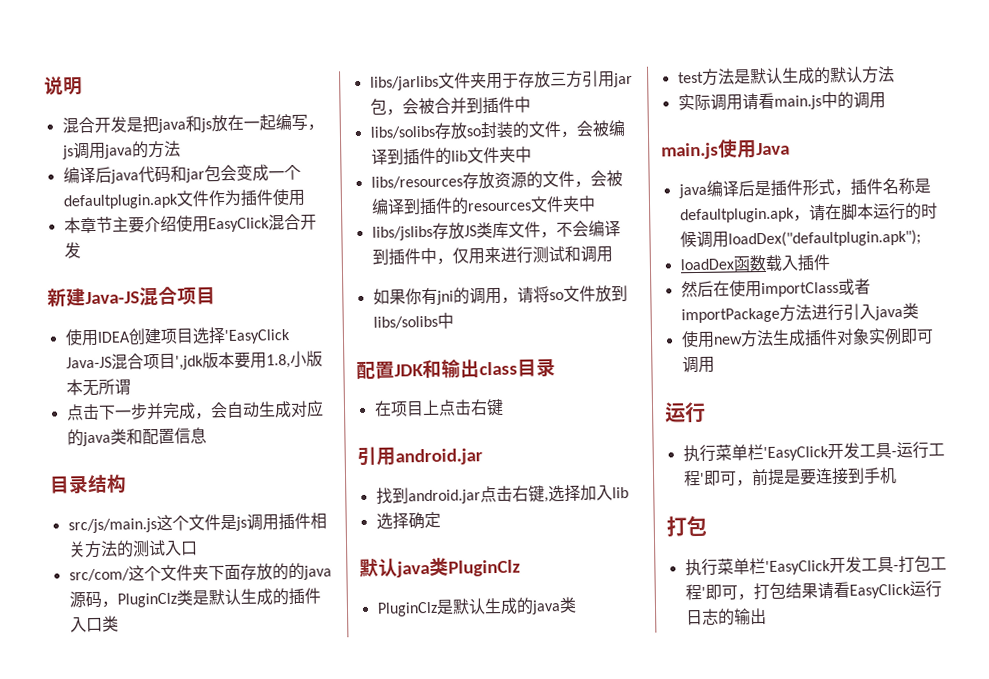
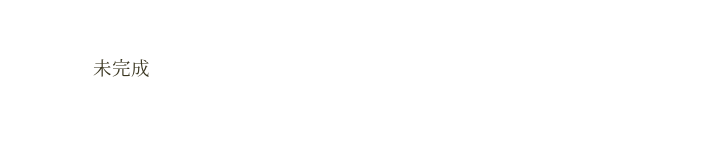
- 说明
- 混合开发是把java和js放在一起编写，js调用java的方法
- 编译后java代码和jar包会变成一个defaultplugin.apk文件作为插件使用
- 本章节主要介绍使用EasyClick混合开发
- 新建Java-JS混合项目
- 使用IDEA创建项目选择'EasyClick Java-JS混合项目',jdk版本要用1.8,小版本无所谓
- 点击下一步并完成，会自动生成对应的java类和配置信息
- 目录结构
- src/js/main.js这个文件是js调用插件相关方法的测试入口
- src/com/这个文件夹下面存放的的java源码，PluginClz类是默认生成的插件入口类
- libs/jarlibs文件夹用于存放三方引用jar包，会被合并到插件中
- libs/solibs存放so封装的文件，会被编译到插件的lib文件夹中
- libs/resources存放资源的文件，会被编译到插件的resources文件夹中
- libs/jslibs存放JS类库文件，不会编译到插件中，仅用来进行测试和调用
- 如果你有jni的调用，请将so文件放到libs/solibs中
- 配置JDK和输出class目录
- 在项目上点击右键
- 引用android.jar
- 找到android.jar点击右键,选择加入lib
- 选择确定
- 默认java类PluginClz
- PluginClz是默认生成的java类
- test方法是默认生成的默认方法
- 实际调用请看main.js中的调用
- main.js使用Java
- java编译后是插件形式，插件名称是defaultplugin.apk，请在脚本运行的时候调用loadDex("defaultplugin.apk");
- loadDex函数载入插件
- 然后在使用importClass或者importPackage方法进行引入java类
- 使用new方法生成插件对象实例即可调用
- 运行
- 执行菜单栏'EasyClick开发工具-运行工程'即可，前提是要连接到手机
- 打包
- 执行菜单栏'EasyClick开发工具-打包工程'即可，打包结果请看EasyClick运行日志的输出
+ 未完成

